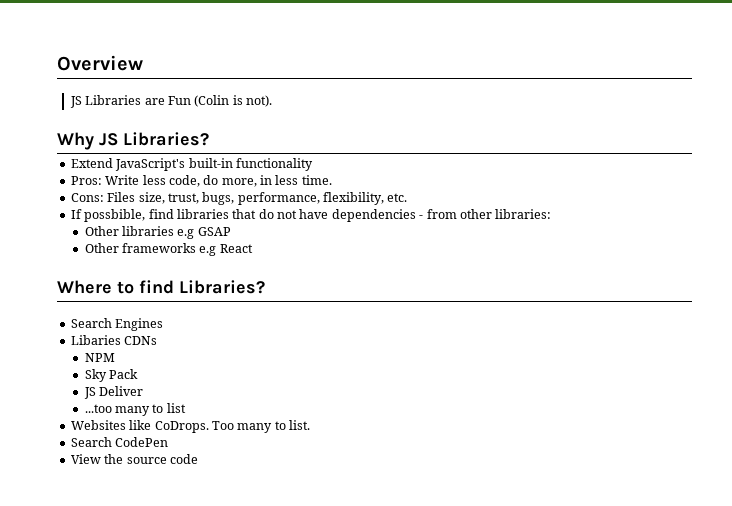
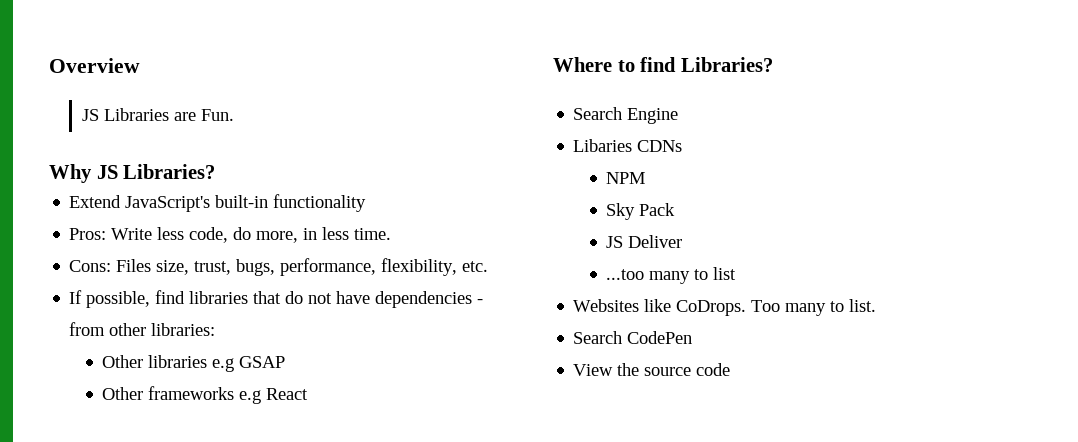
- JS Libraries are Fun (Colin is not).
+ JS Libraries are Fun.
- If possbible, find libraries that do not have dependencies - from other libraries:
+ If possible, find libraries that do not have dependencies - from other libraries:
- Search Engines
+ Search Engine

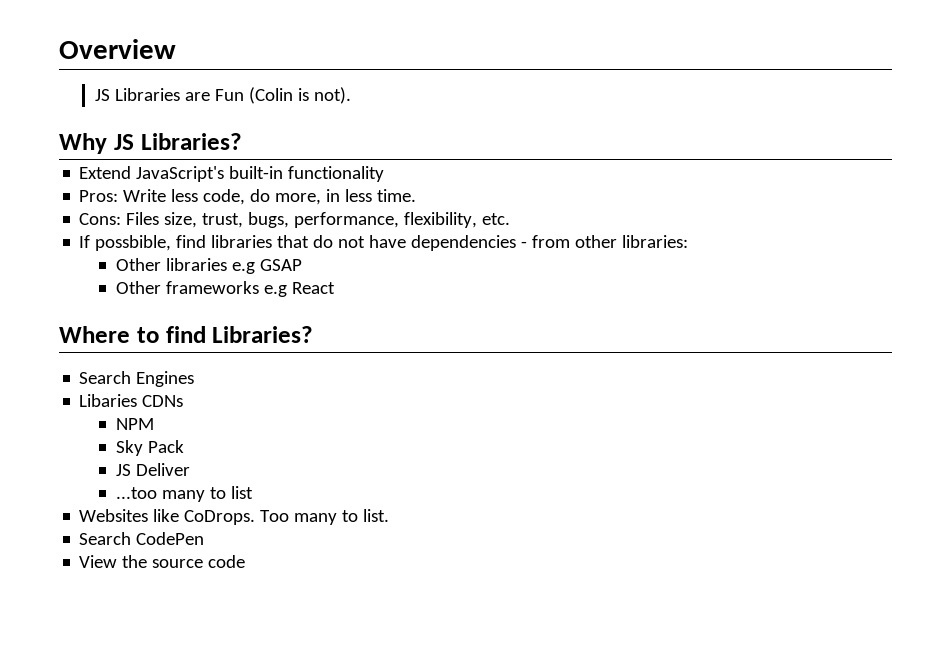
- JS Libraries are Fun.
+ JS Libraries are Fun (Colin is not).
- If possible, find libraries that do not have dependencies - from other libraries:
+ If possbible, find libraries that do not have dependencies - from other libraries:
- Search Engine
+ Search Engines

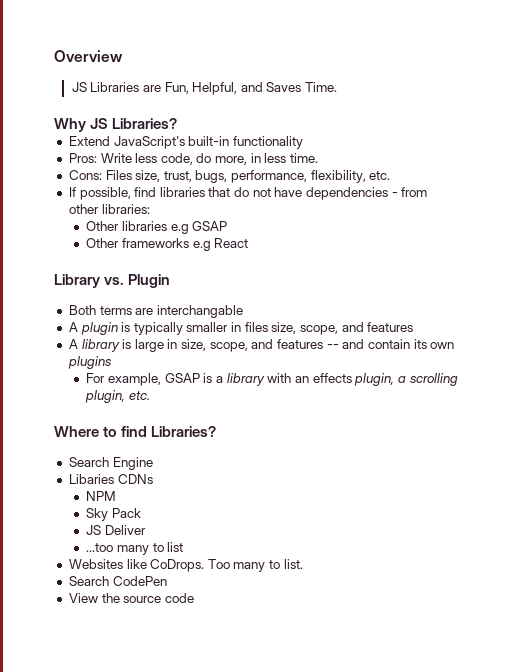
- JS Libraries are Fun (Colin is not).
+ JS Libraries are Fun, Helpful, and Saves Time.
- If possbible, find libraries that do not have dependencies - from other libraries:
+ If possible, find libraries that do not have dependencies - from other libraries:
+ Library vs. Plugin
+ Both terms are interchangable
+ A plugin is typically smaller in files size, scope, and features
+ A library is large in size, scope, and features -- and contain its own plugins
+ For example, GSAP is a library with an effects plugin, a scrolling plugin, etc.
- Search Engines
+ Search Engine

